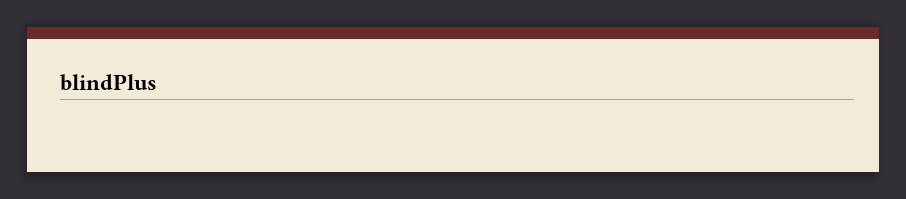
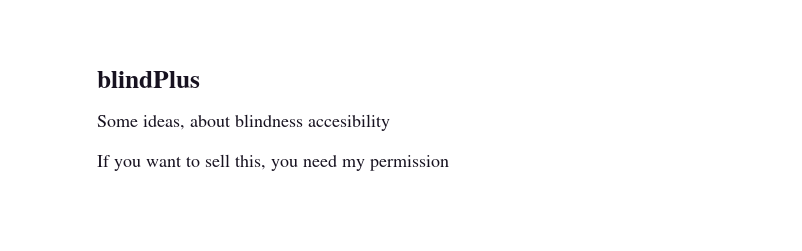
+ Some ideas, about blindness accesibility
+ If you want to sell this, you need my permission

